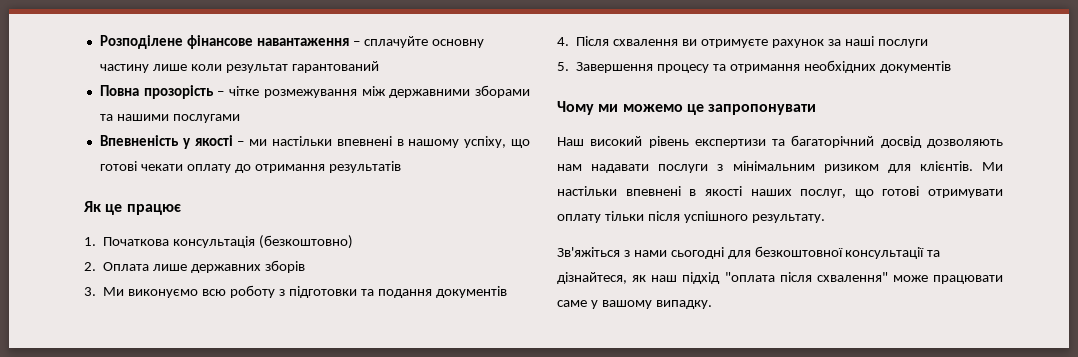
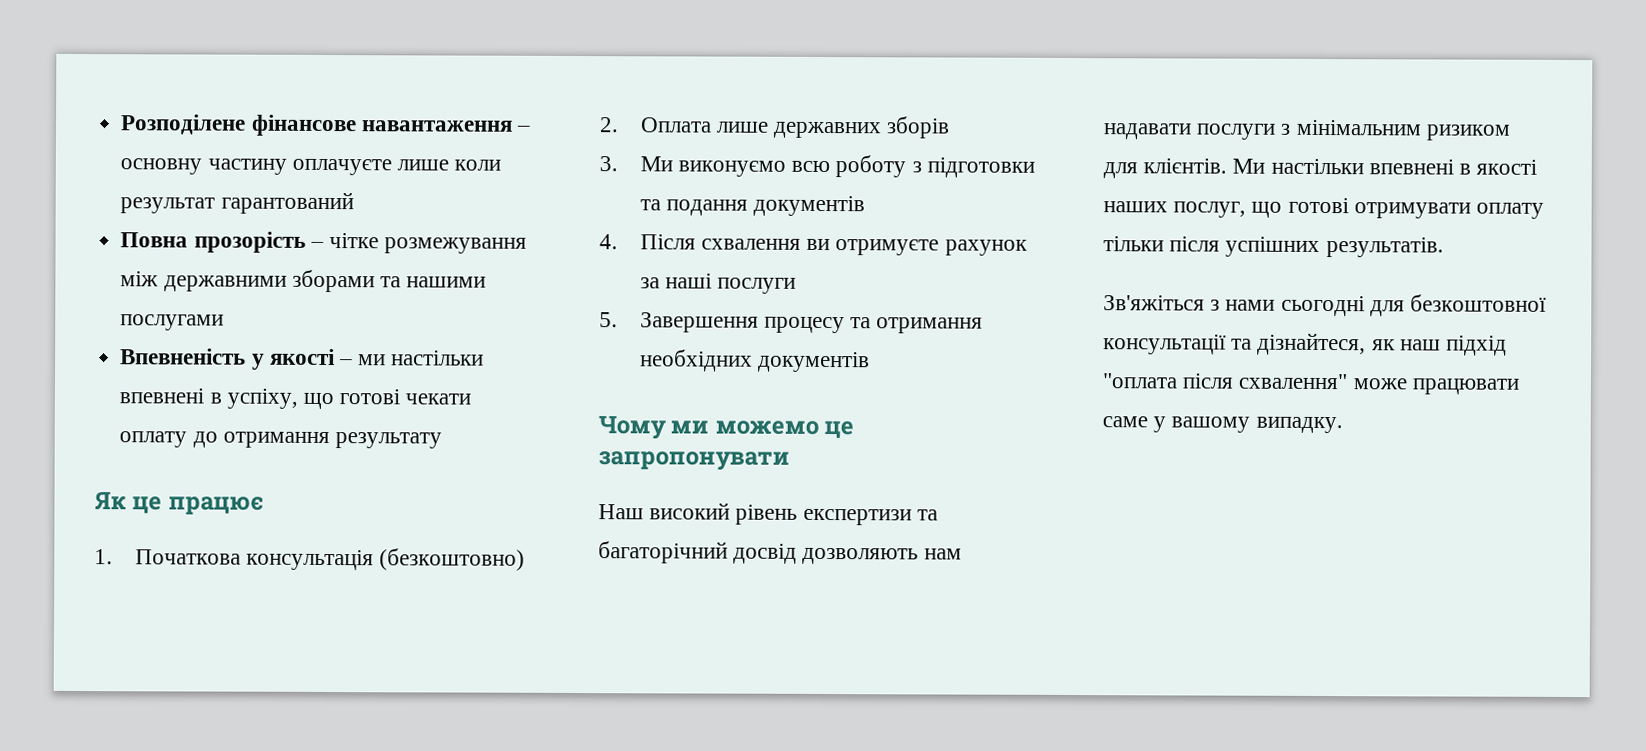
- Розподілене фінансове навантаження – сплачуйте основну частину лише коли результат гарантований
+ Розподілене фінансове навантаження – основну частину оплачуєте лише коли результат гарантований
- Впевненість у якості – ми настільки впевнені в нашому успіху, що готові чекати оплату до отримання результатів
+ Впевненість у якості – ми настільки впевнені в успіху, що готові чекати оплату до отримання результату
- Ми настільки впевнені в якості наших послуг, що готові отримувати оплату тільки після успішного результату.
+ Ми настільки впевнені в якості наших послуг, що готові отримувати оплату тільки після успішних результатів.

